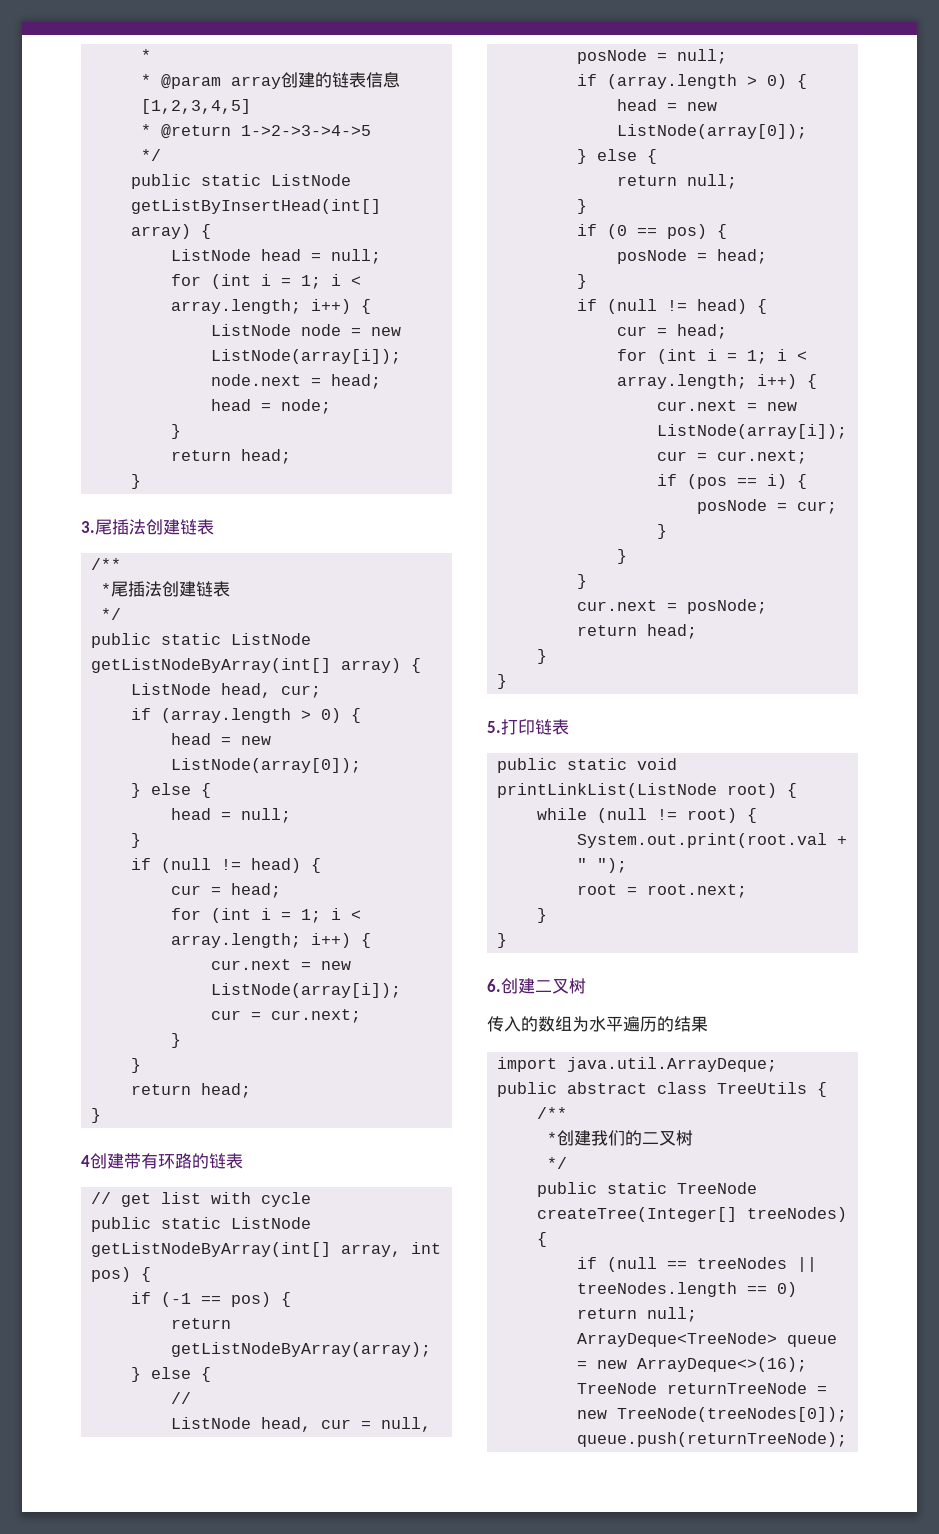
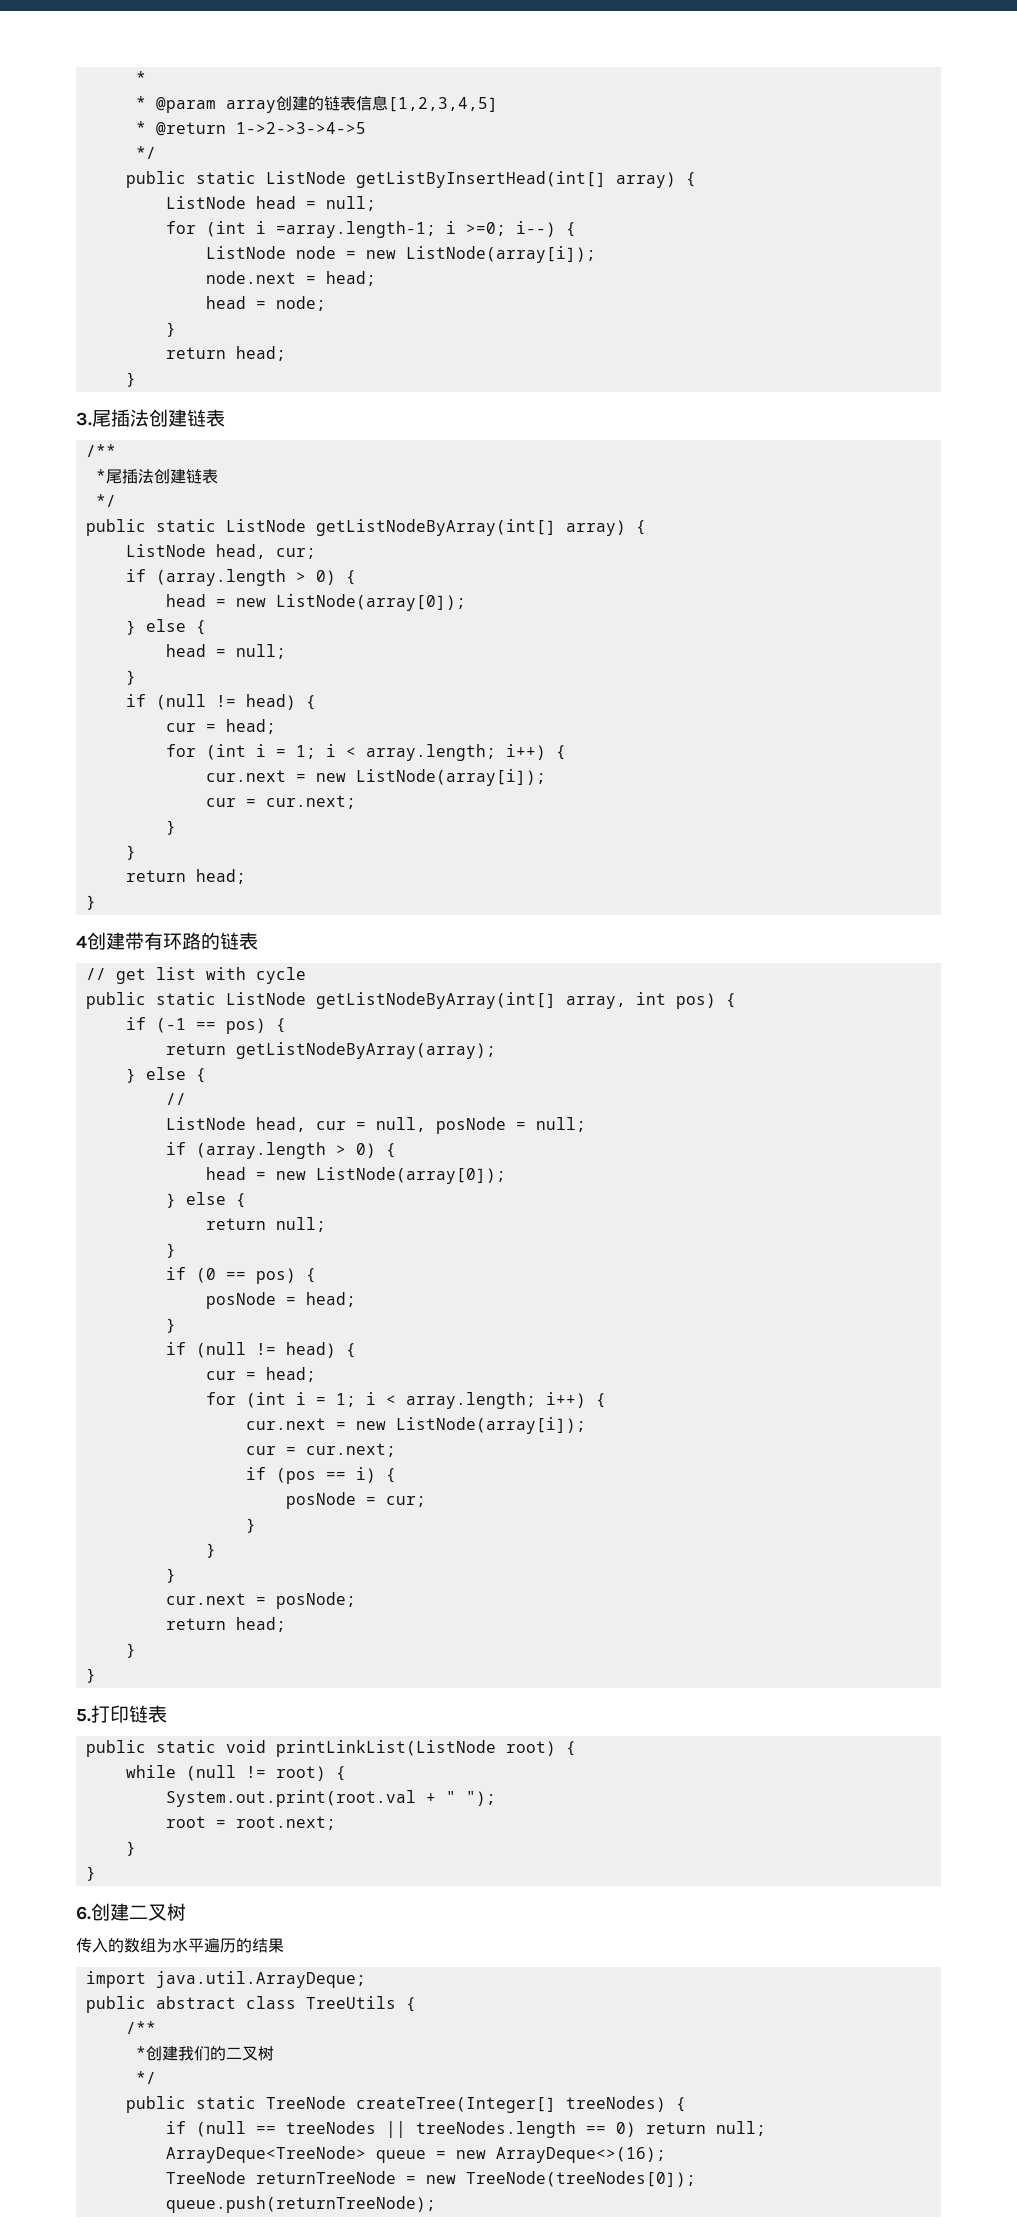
  ListNode head = null;
- for (int i = 1; i < array.length; i++) {
+ for (int i =array.length-1; i >=0; i--) {

